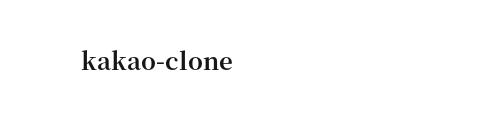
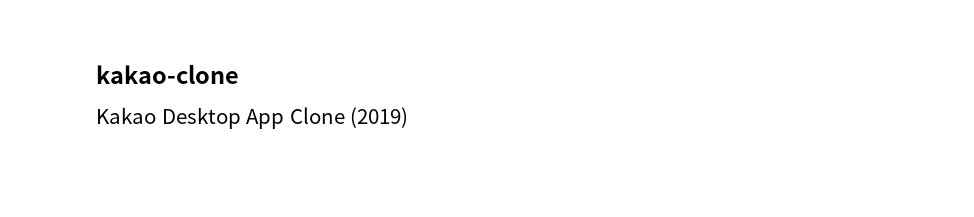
+ Kakao Desktop App Clone (2019)

